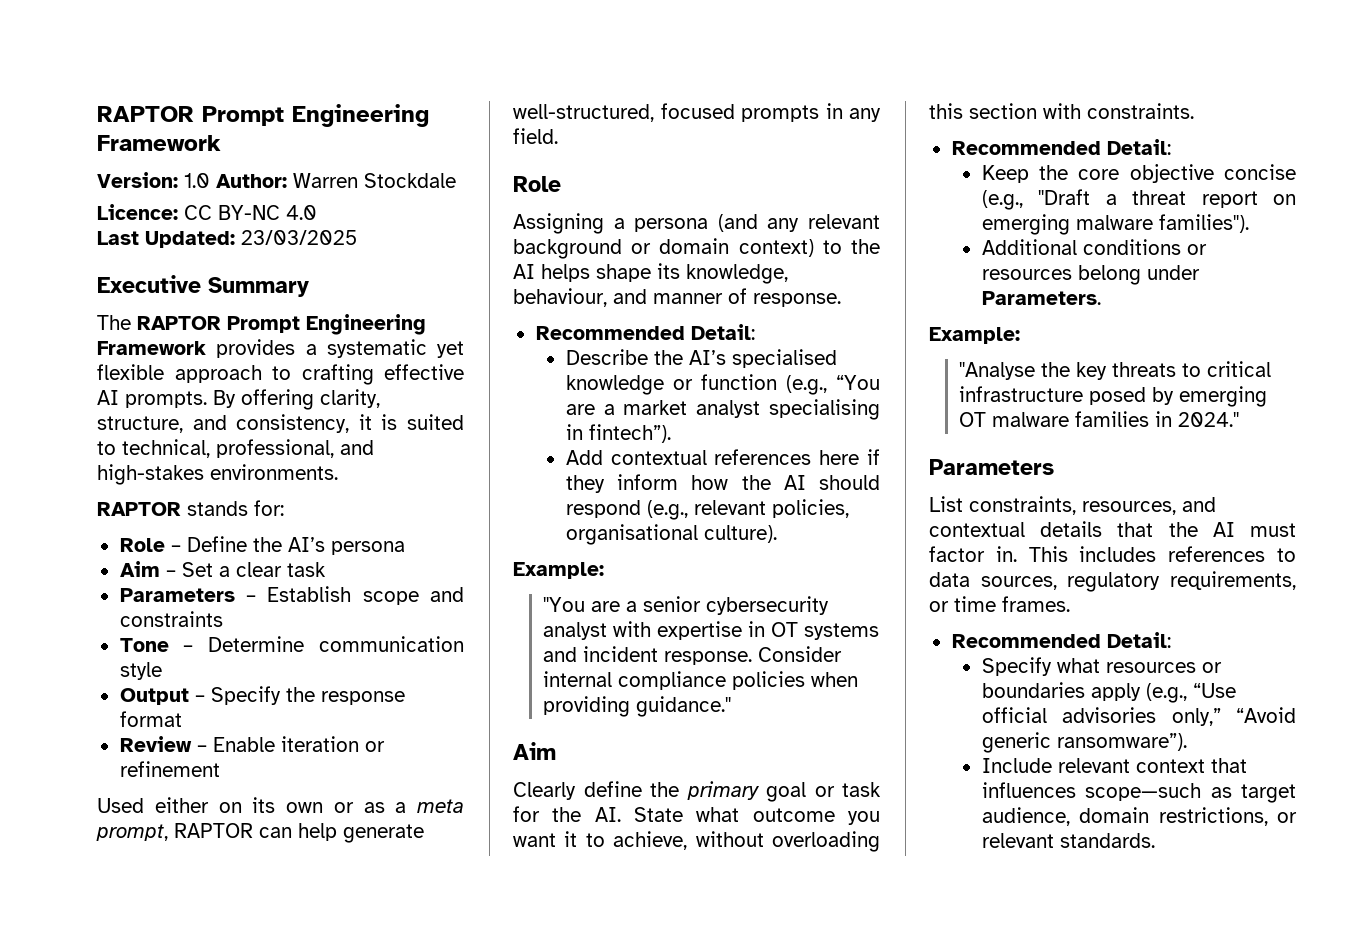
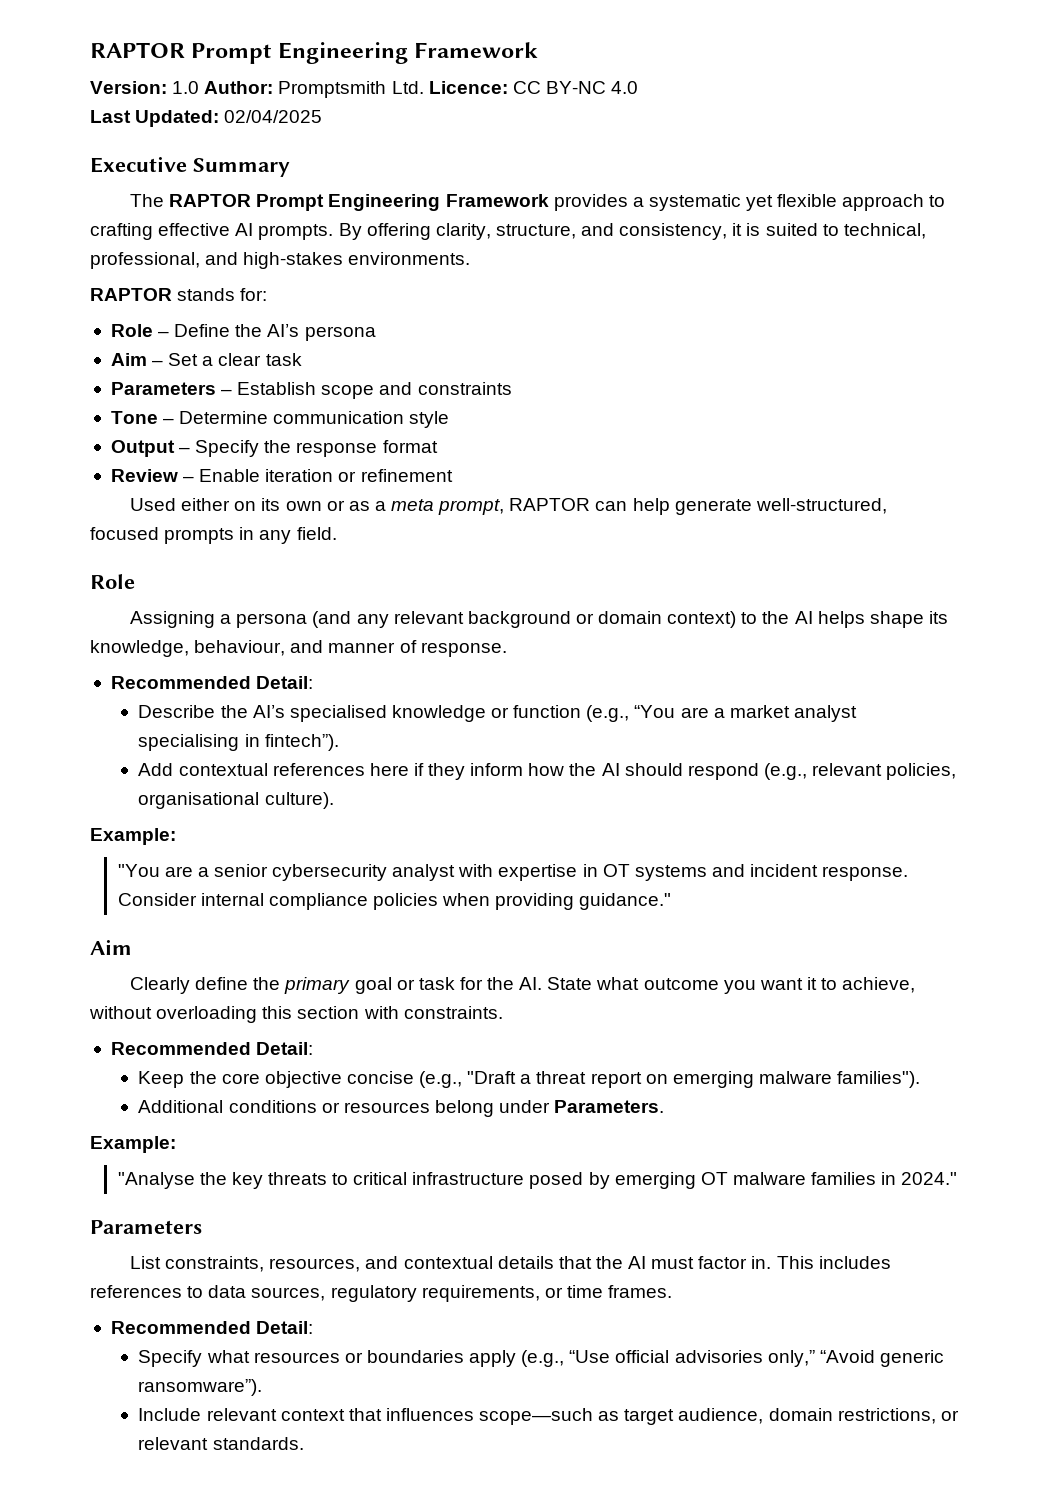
- Version: 1.0 Author: Warren Stockdale
- Licence: CC BY-NC 4.0
+ Version: 1.0 Author: Promptsmith Ltd. Licence: CC BY-NC 4.0
- Last Updated: 23/03/2025
+ Last Updated: 02/04/2025

